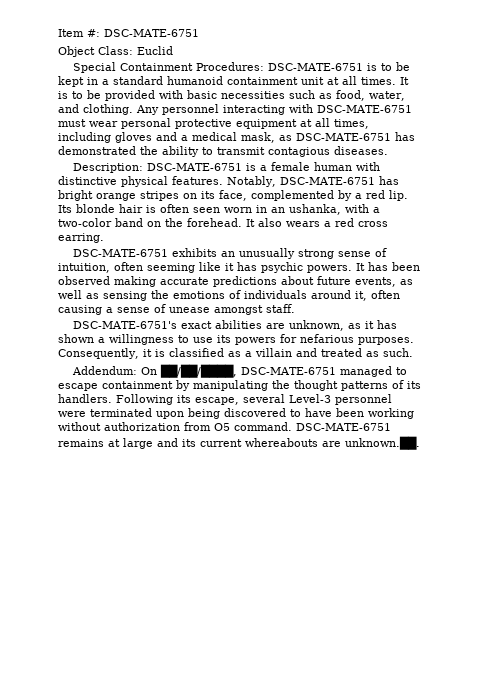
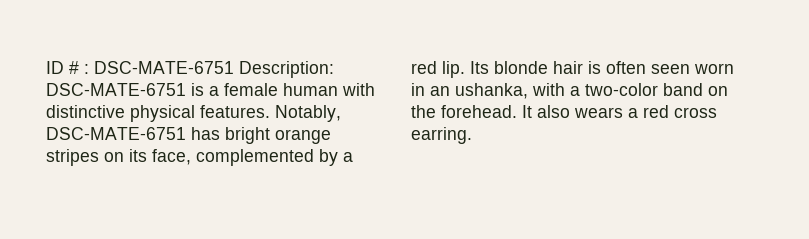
- Item #: DSC-MATE-6751
- Object Class: Euclid
- Special Containment Procedures: DSC-MATE-6751 is to be kept in a standard humanoid containment unit at all times. It is to be provided with basic necessities such as food, water, and clothing. Any personnel interacting with DSC-MATE-6751 must wear personal protective equipment at all times, including gloves and a medical mask, as DSC-MATE-6751 has demonstrated the ability to transmit contagious diseases.
- Description: DSC-MATE-6751 is a female human with distinctive physical features.
+ ID # : DSC-MATE-6751 Description: DSC-MATE-6751 is a female human with distinctive physical features.
- DSC-MATE-6751 exhibits an unusually strong sense of intuition, often seeming like it has psychic powers. It has been observed making accurate predictions about future events, as well as sensing the emotions of individuals around it, often causing a sense of unease amongst staff.
- DSC-MATE-6751's exact abilities are unknown, as it has shown a willingness to use its powers for nefarious purposes. Consequently, it is classified as a villain and treated as such.
- Addendum: On ██/██/████, DSC-MATE-6751 managed to escape containment by manipulating the thought patterns of its handlers. Following its escape, several Level-3 personnel were terminated upon being discovered to have been working without authorization from O5 command. DSC-MATE-6751 remains at large and its current whereabouts are unknown.██.

